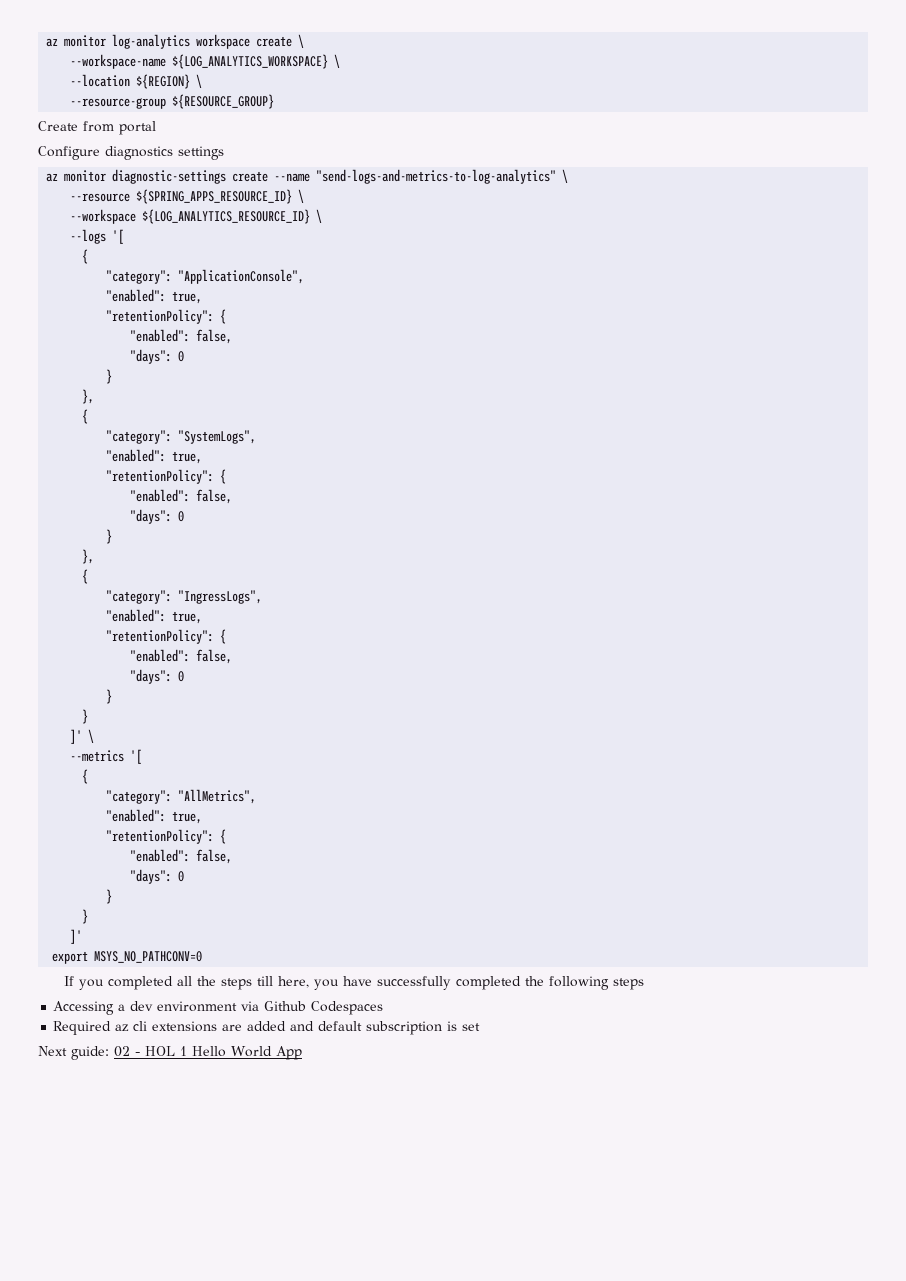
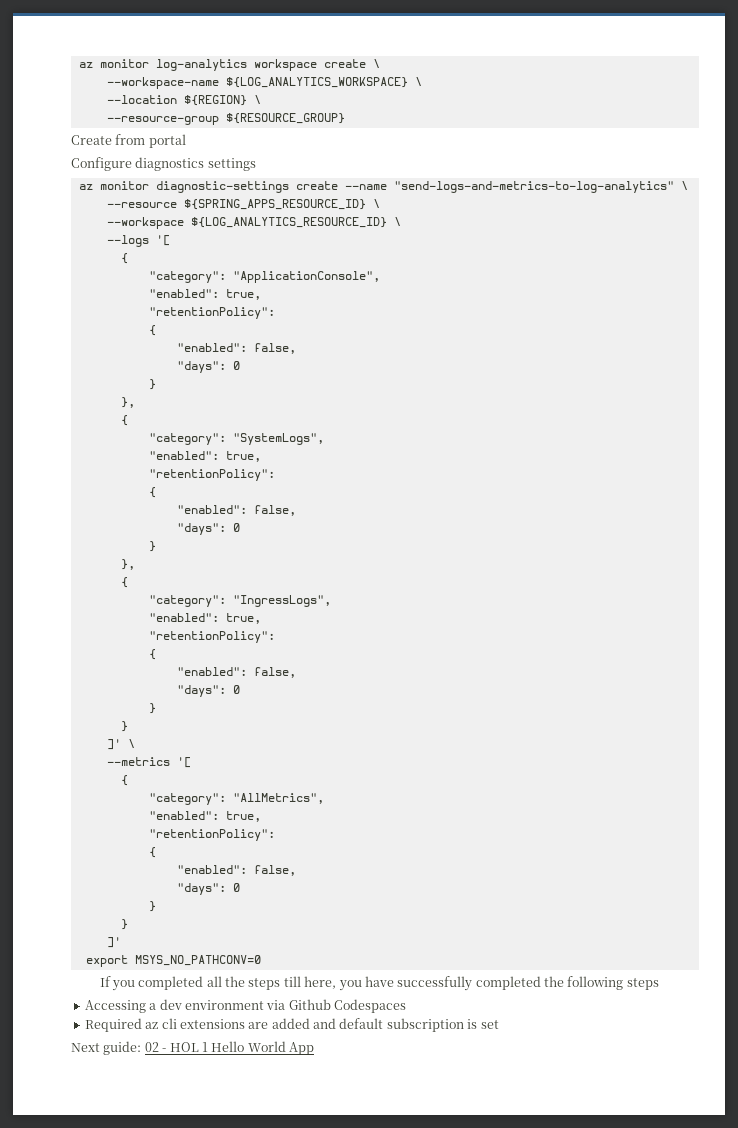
  "category": "ApplicationConsole",
  "enabled": true,
- "retentionPolicy": {
+ "retentionPolicy":
+ {
  "category": "SystemLogs",
  "enabled": true,
- "retentionPolicy": {
+ "retentionPolicy":
+ {
  "category": "IngressLogs",
  "enabled": true,
- "retentionPolicy": {
+ "retentionPolicy":
+ {
  "category": "AllMetrics",
  "enabled": true,
- "retentionPolicy": {
+ "retentionPolicy":
+ {

